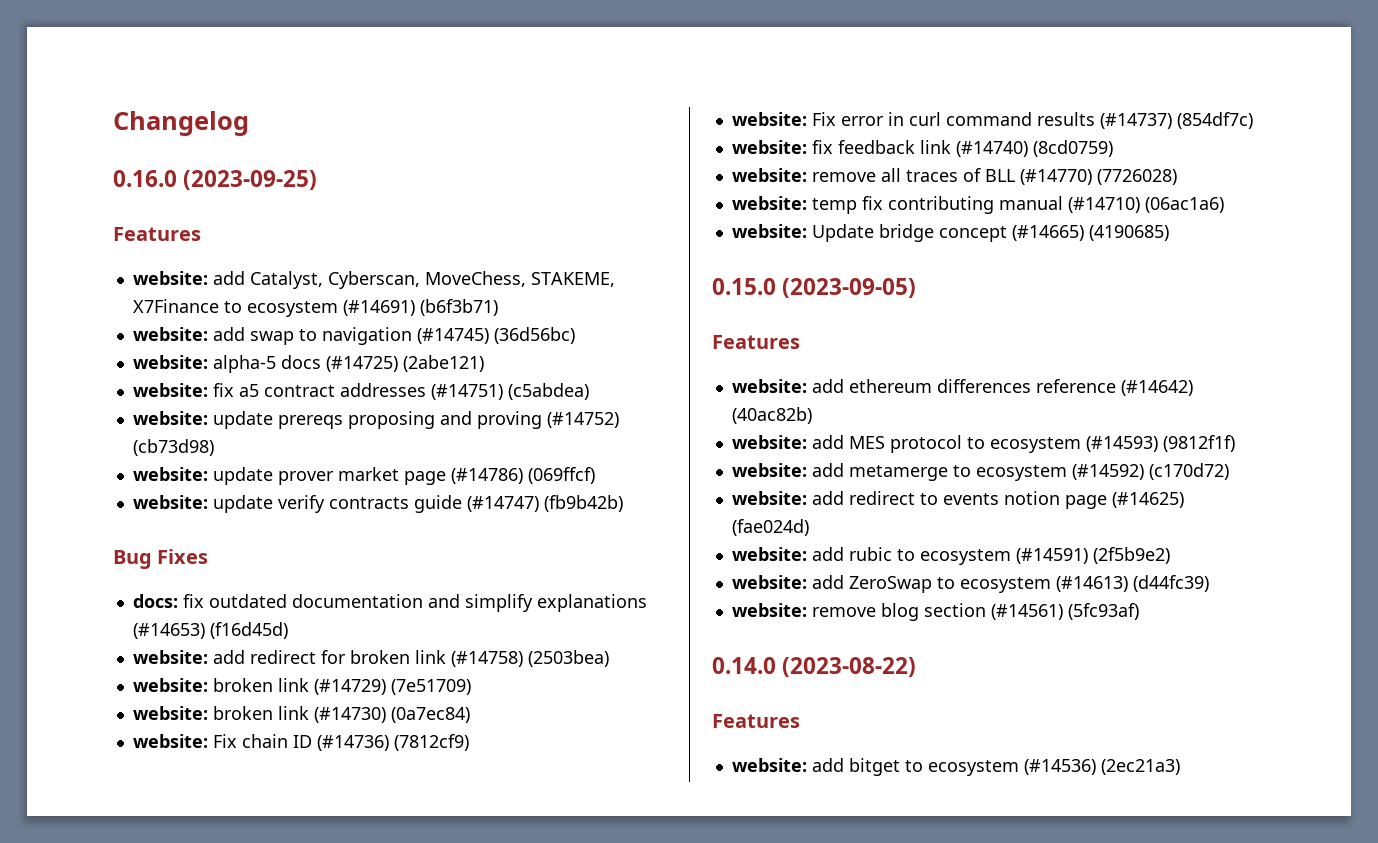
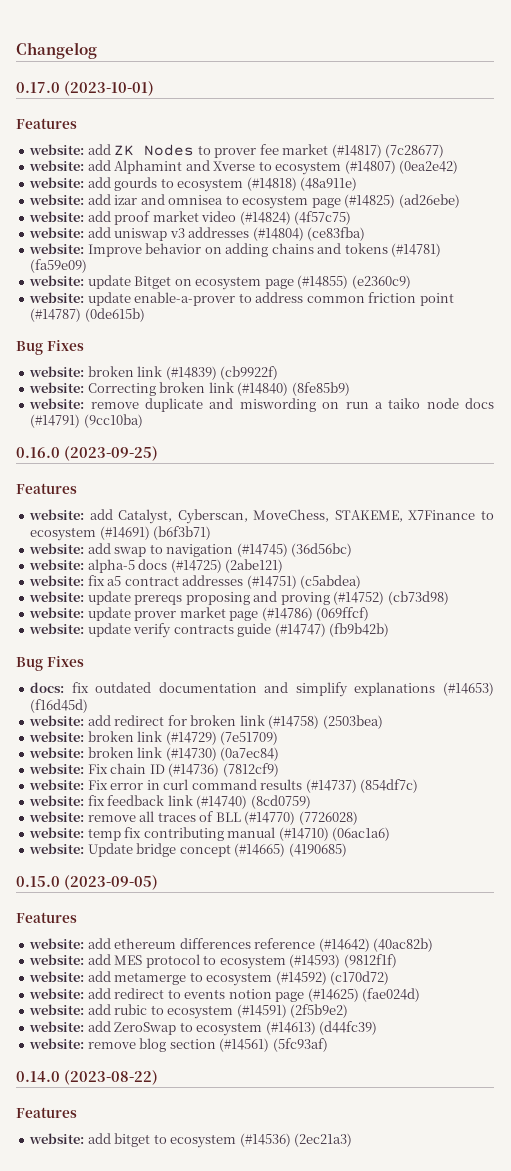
+ 0.17.0 (2023-10-01)
+ Features
+ website: add ZK Nodes to prover fee market (#14817) (7c28677)
+ website: add Alphamint and Xverse to ecosystem (#14807) (0ea2e42)
+ website: add gourds to ecosystem (#14818) (48a911e)
+ website: add izar and omnisea to ecosystem page (#14825) (ad26ebe)
+ website: add proof market video (#14824) (4f57c75)
+ website: add uniswap v3 addresses (#14804) (ce83fba)
+ website: Improve behavior on adding chains and tokens (#14781) (fa59e09)
+ website: update Bitget on ecosystem page (#14855) (e2360c9)
+ website: update enable-a-prover to address common friction point (#14787) (0de615b)
+ Bug Fixes
+ website: broken link (#14839) (cb9922f)
+ website: Correcting broken link (#14840) (8fe85b9)
+ website: remove duplicate and miswording on run a taiko node docs (#14791) (9cc10ba)

